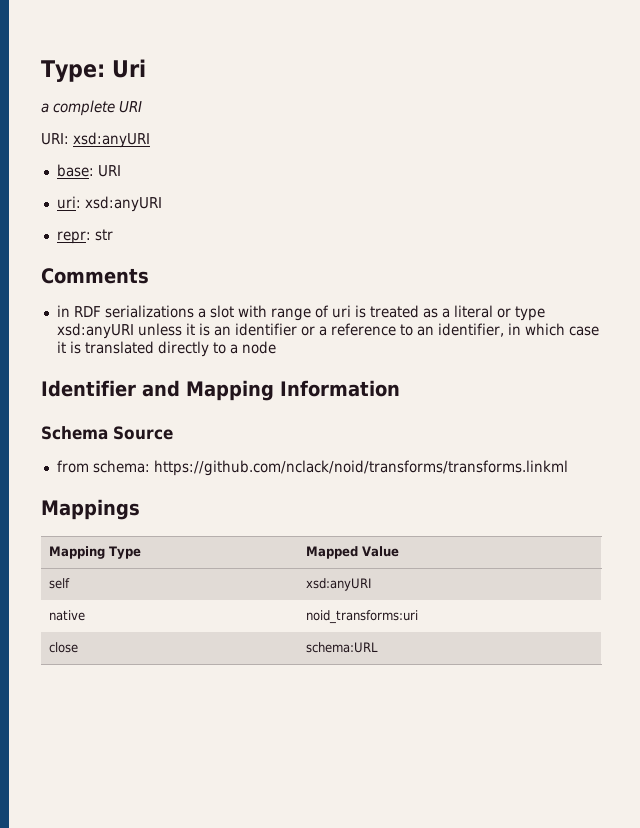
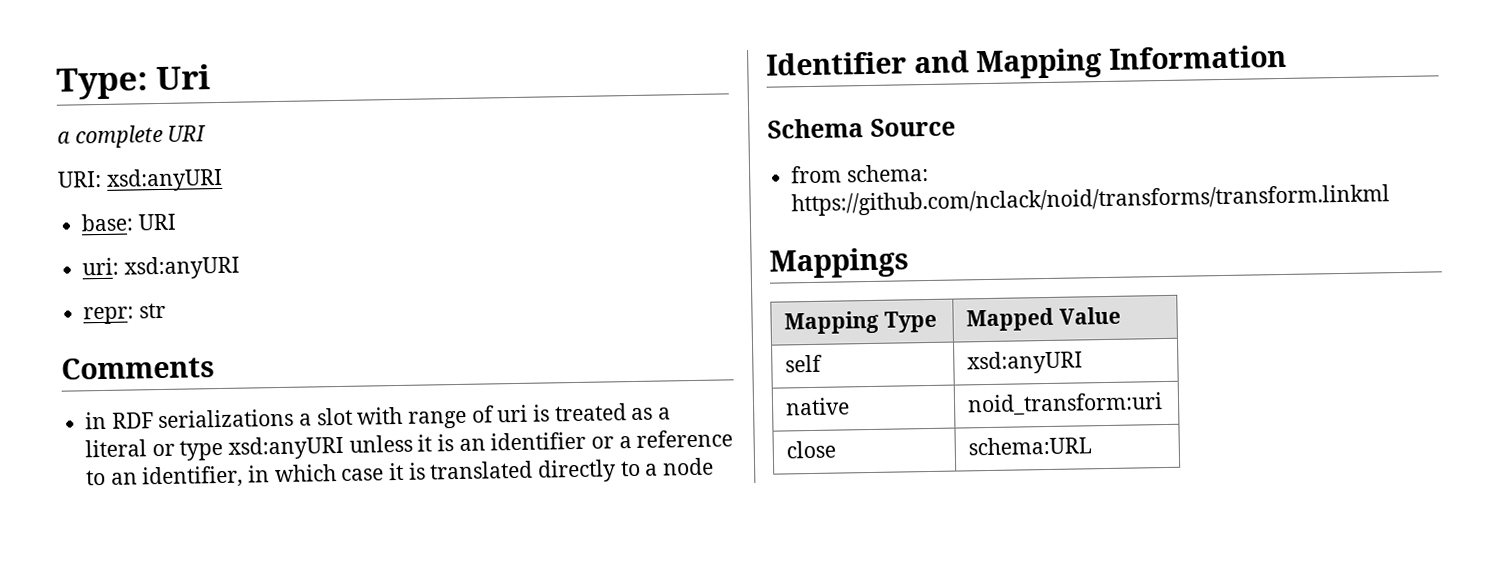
- from schema: https://github.com/nclack/noid/transforms/transforms.linkml
+ from schema: https://github.com/nclack/noid/transforms/transform.linkml
- native | noid_transforms:uri
+ native | noid_transform:uri

